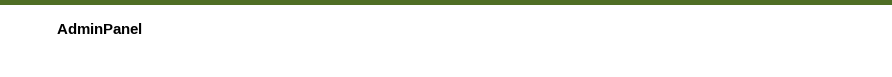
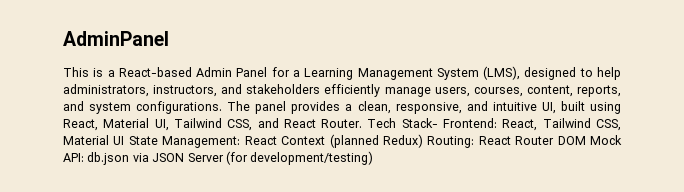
+ This is a React-based Admin Panel for a Learning Management System (LMS), designed to help administrators, instructors, and stakeholders efficiently manage users, courses, content, reports, and system configurations. The panel provides a clean, responsive, and intuitive UI, built using React, Material UI, Tailwind CSS, and React Router. Tech Stack- Frontend: React, Tailwind CSS, Material UI State Management: React Context (planned Redux) Routing: React Router DOM Mock API: db.json via JSON Server (for development/testing)

